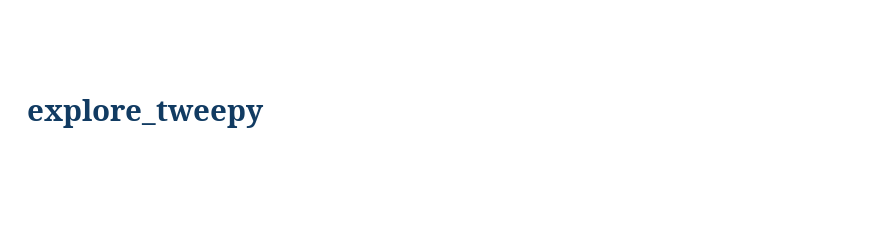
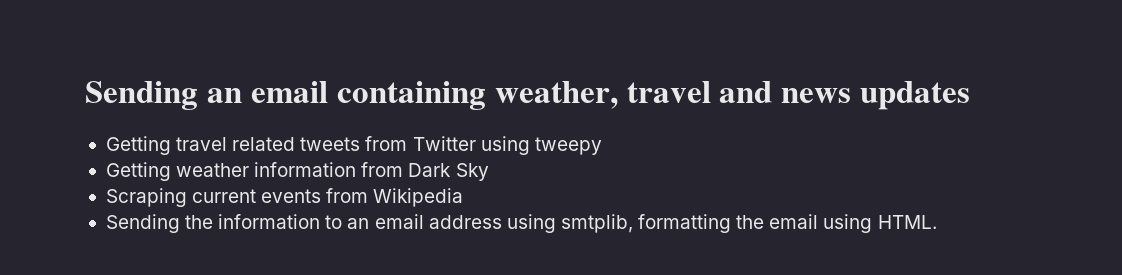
- explore_tweepy
+ Sending an email containing weather, travel and news updates
+ Getting travel related tweets from Twitter using tweepy
+ Getting weather information from Dark Sky
+ Scraping current events from Wikipedia
+ Sending the information to an email address using smtplib, formatting the email using HTML.

